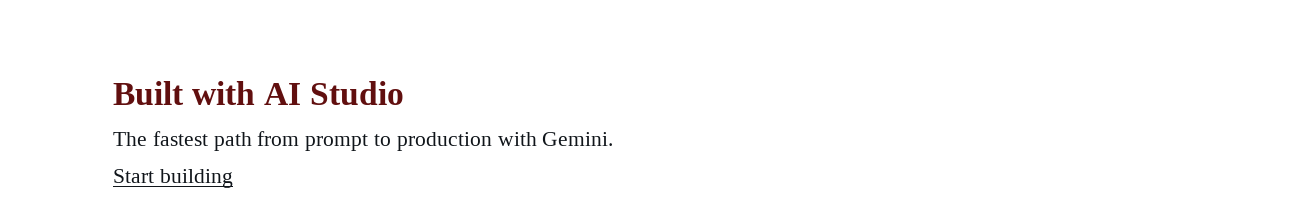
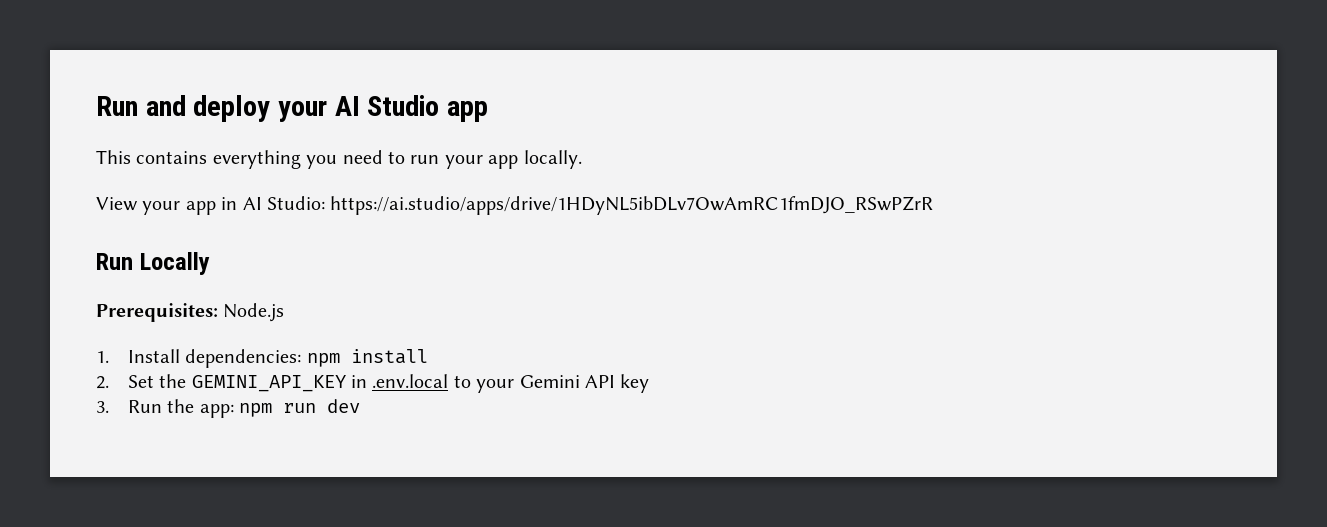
- Built with AI Studio
- The fastest path from prompt to production with Gemini.
- Start building
+ Run and deploy your AI Studio app
+ This contains everything you need to run your app locally.
+ View your app in AI Studio: https://ai.studio/apps/drive/1HDyNL5ibDLv7OwAmRC1fmDJO_RSwPZrR
+ Run Locally
+ Prerequisites: Node.js
+ 1. Install dependencies: npm install
+ 2. Set the GEMINI_API_KEY in .env.local to your Gemini API key
+ 3. Run the app: npm run dev

